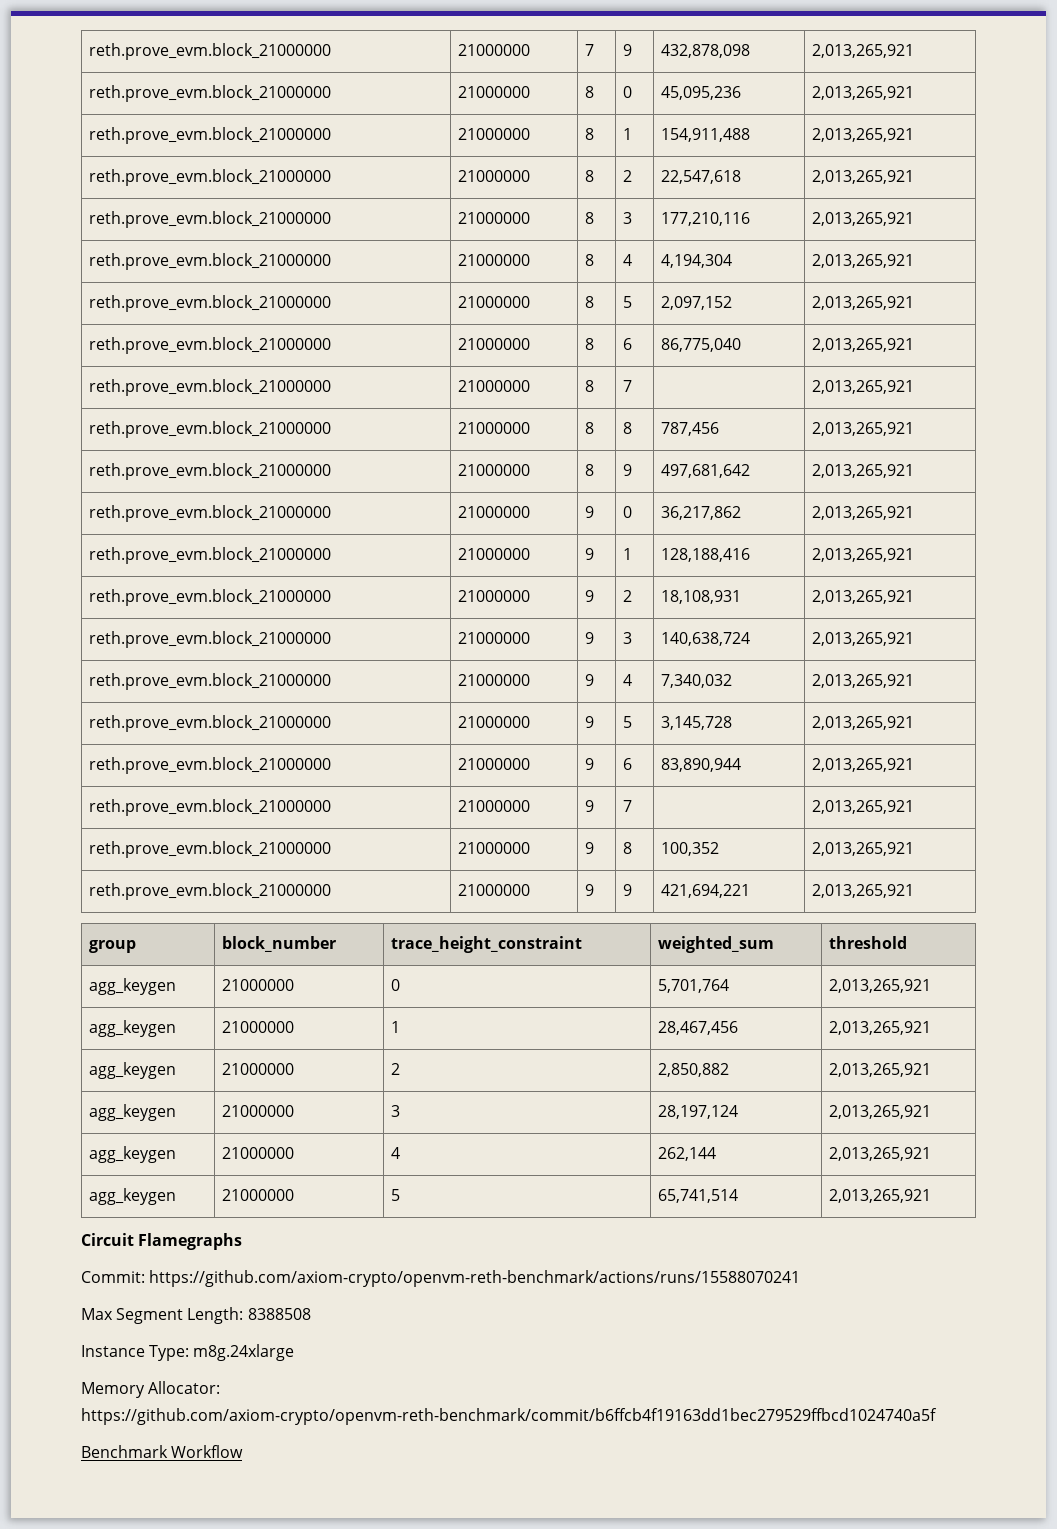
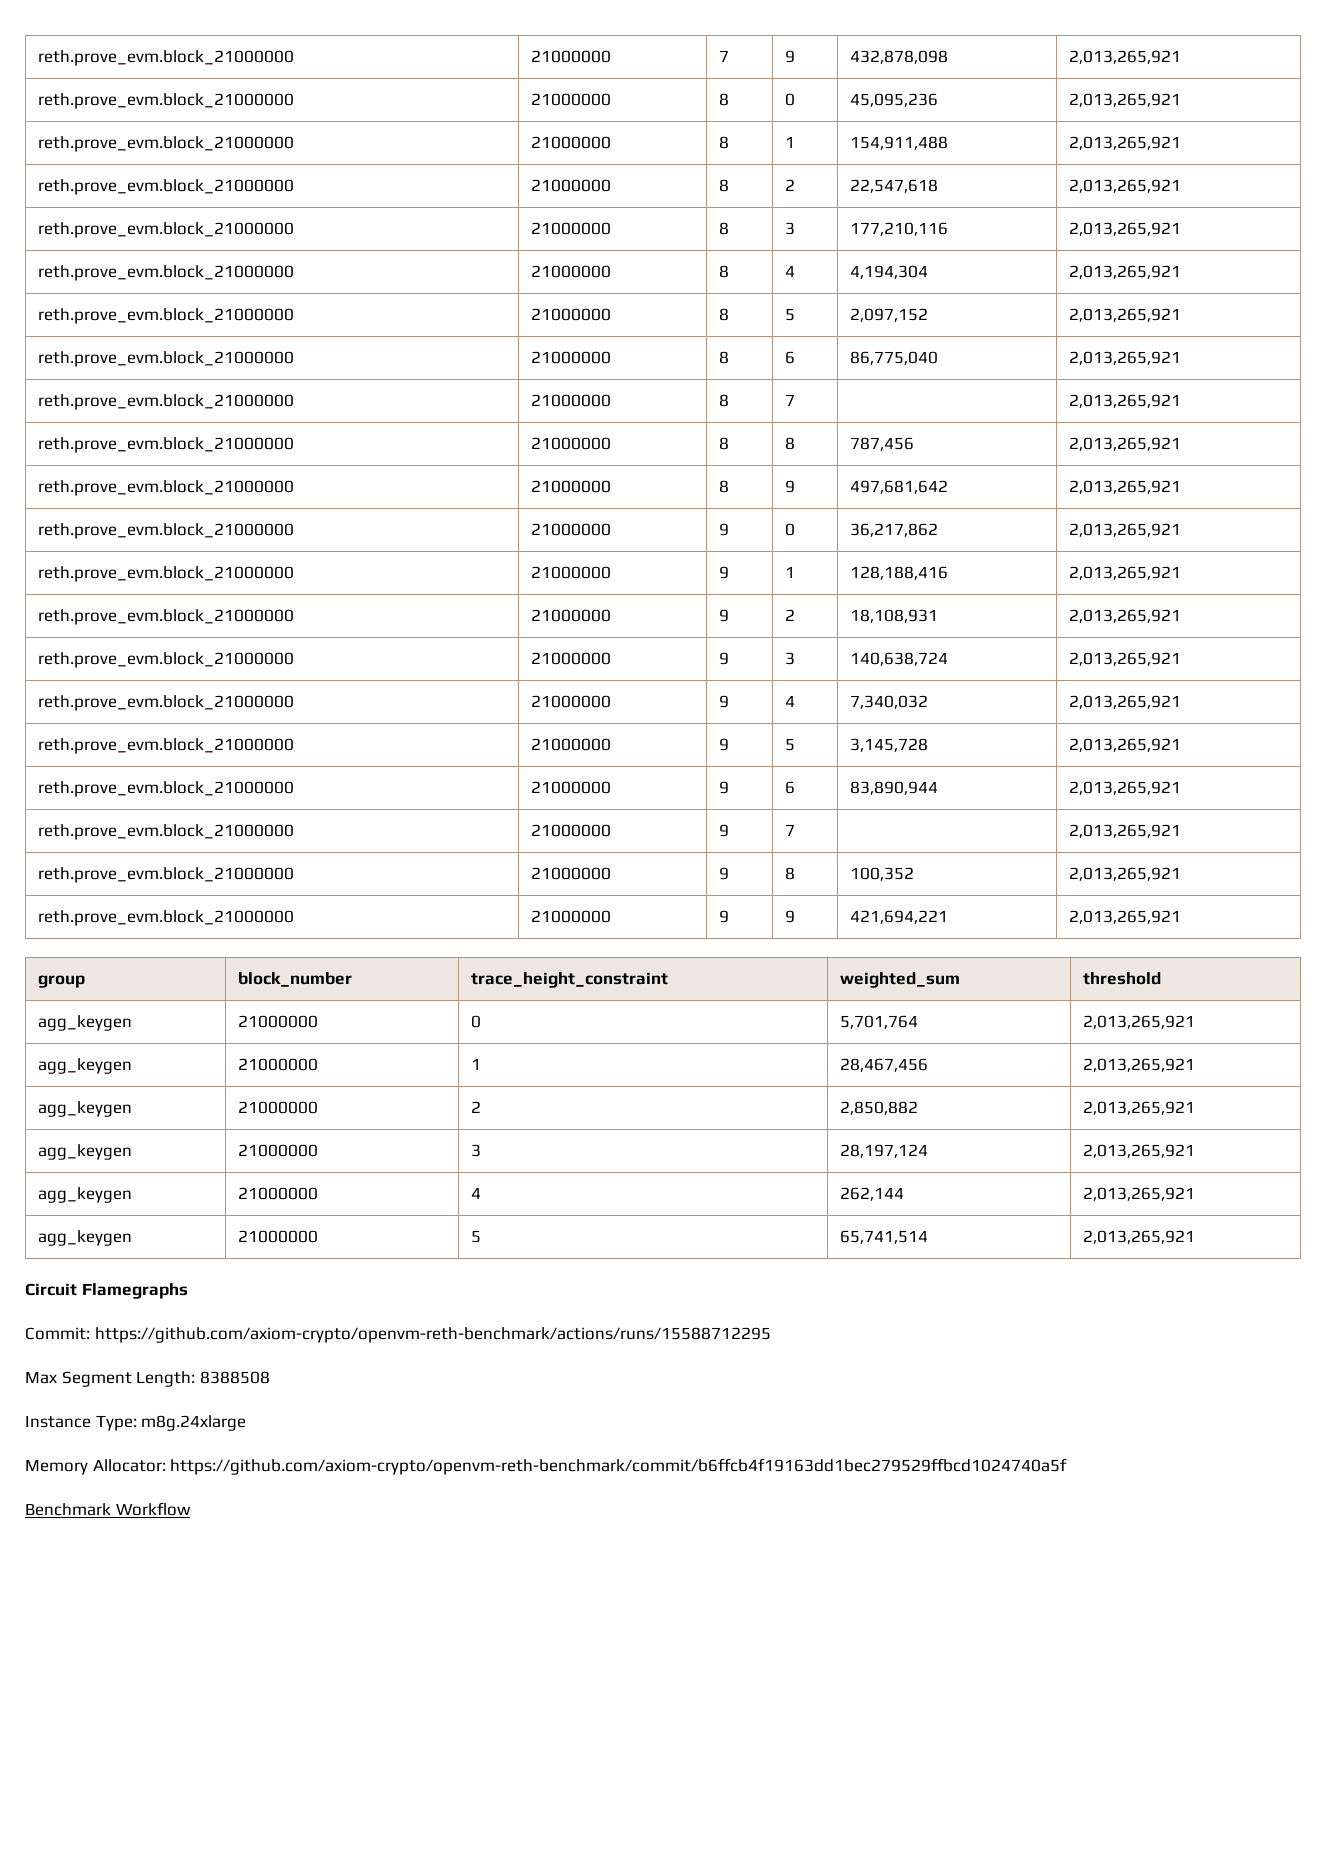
- Commit: https://github.com/axiom-crypto/openvm-reth-benchmark/actions/runs/15588070241
+ Commit: https://github.com/axiom-crypto/openvm-reth-benchmark/actions/runs/15588712295

